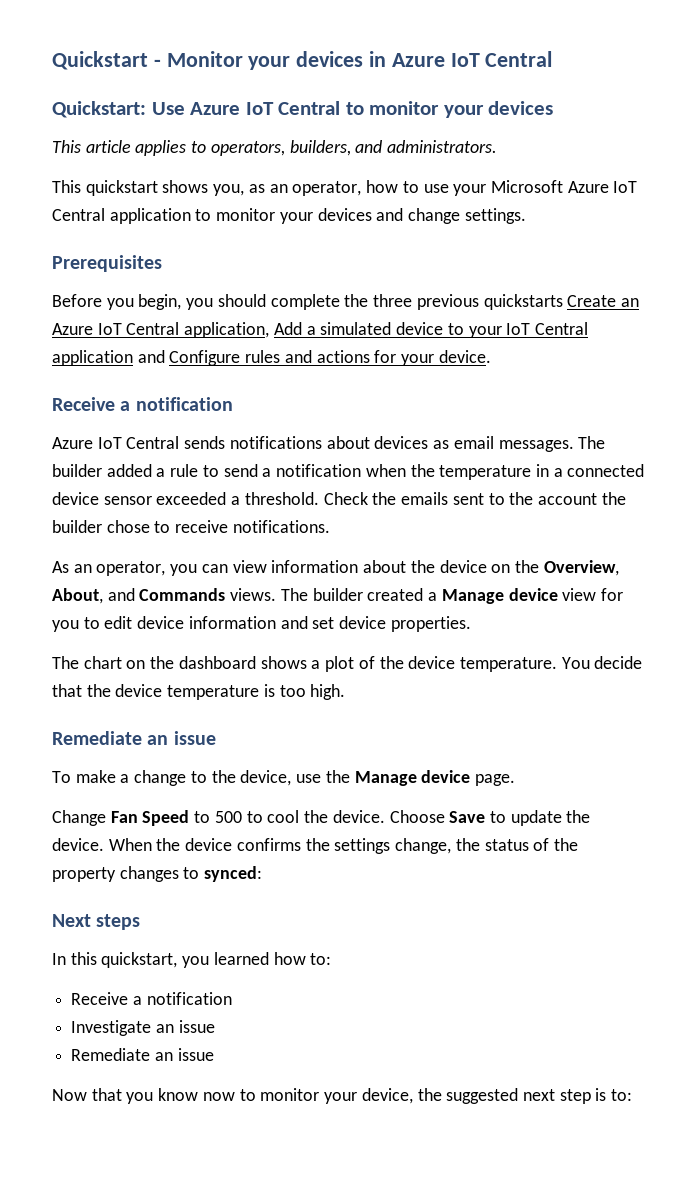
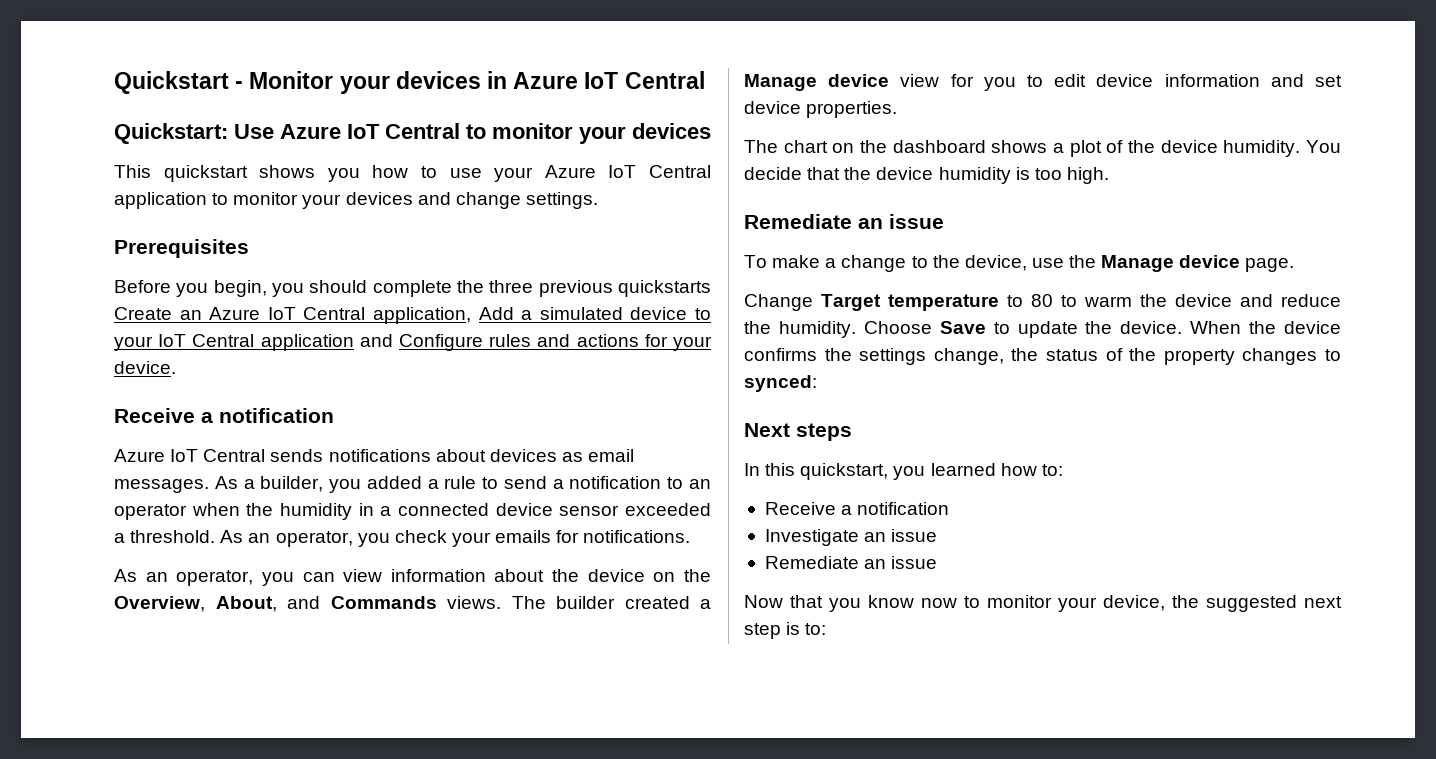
- This article applies to operators, builders, and administrators.
- This quickstart shows you, as an operator, how to use your Microsoft Azure IoT Central application to monitor your devices and change settings.
+ This quickstart shows you how to use your Azure IoT Central application to monitor your devices and change settings.
- The builder added a rule to send a notification when the temperature in a connected device sensor exceeded a threshold.
+ As a builder, you added a rule to send a notification to an operator when the humidity in a connected device sensor exceeded a threshold.
- Check the emails sent to the account the builder chose to receive notifications.
+ As an operator, you check your emails for notifications.
- The chart on the dashboard shows a plot of the device temperature.
+ The chart on the dashboard shows a plot of the device humidity.
- You decide that the device temperature is too high.
+ You decide that the device humidity is too high.
- Change Fan Speed to 500 to cool the device.
+ Change Target temperature to 80 to warm the device and reduce the humidity.

